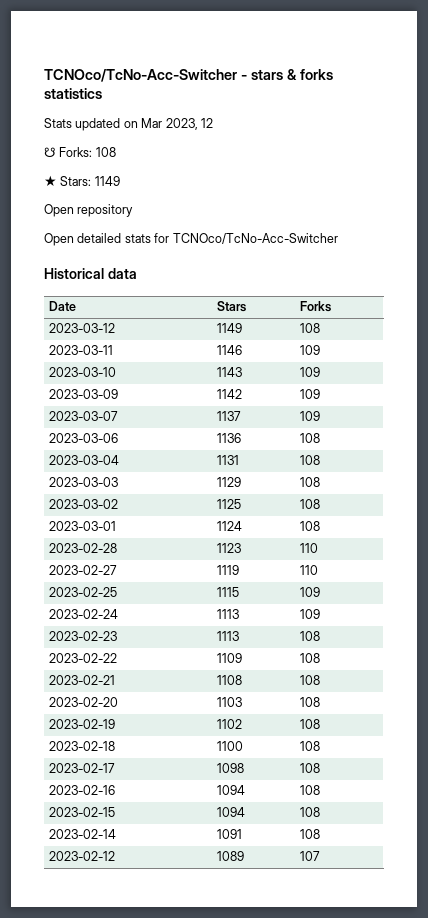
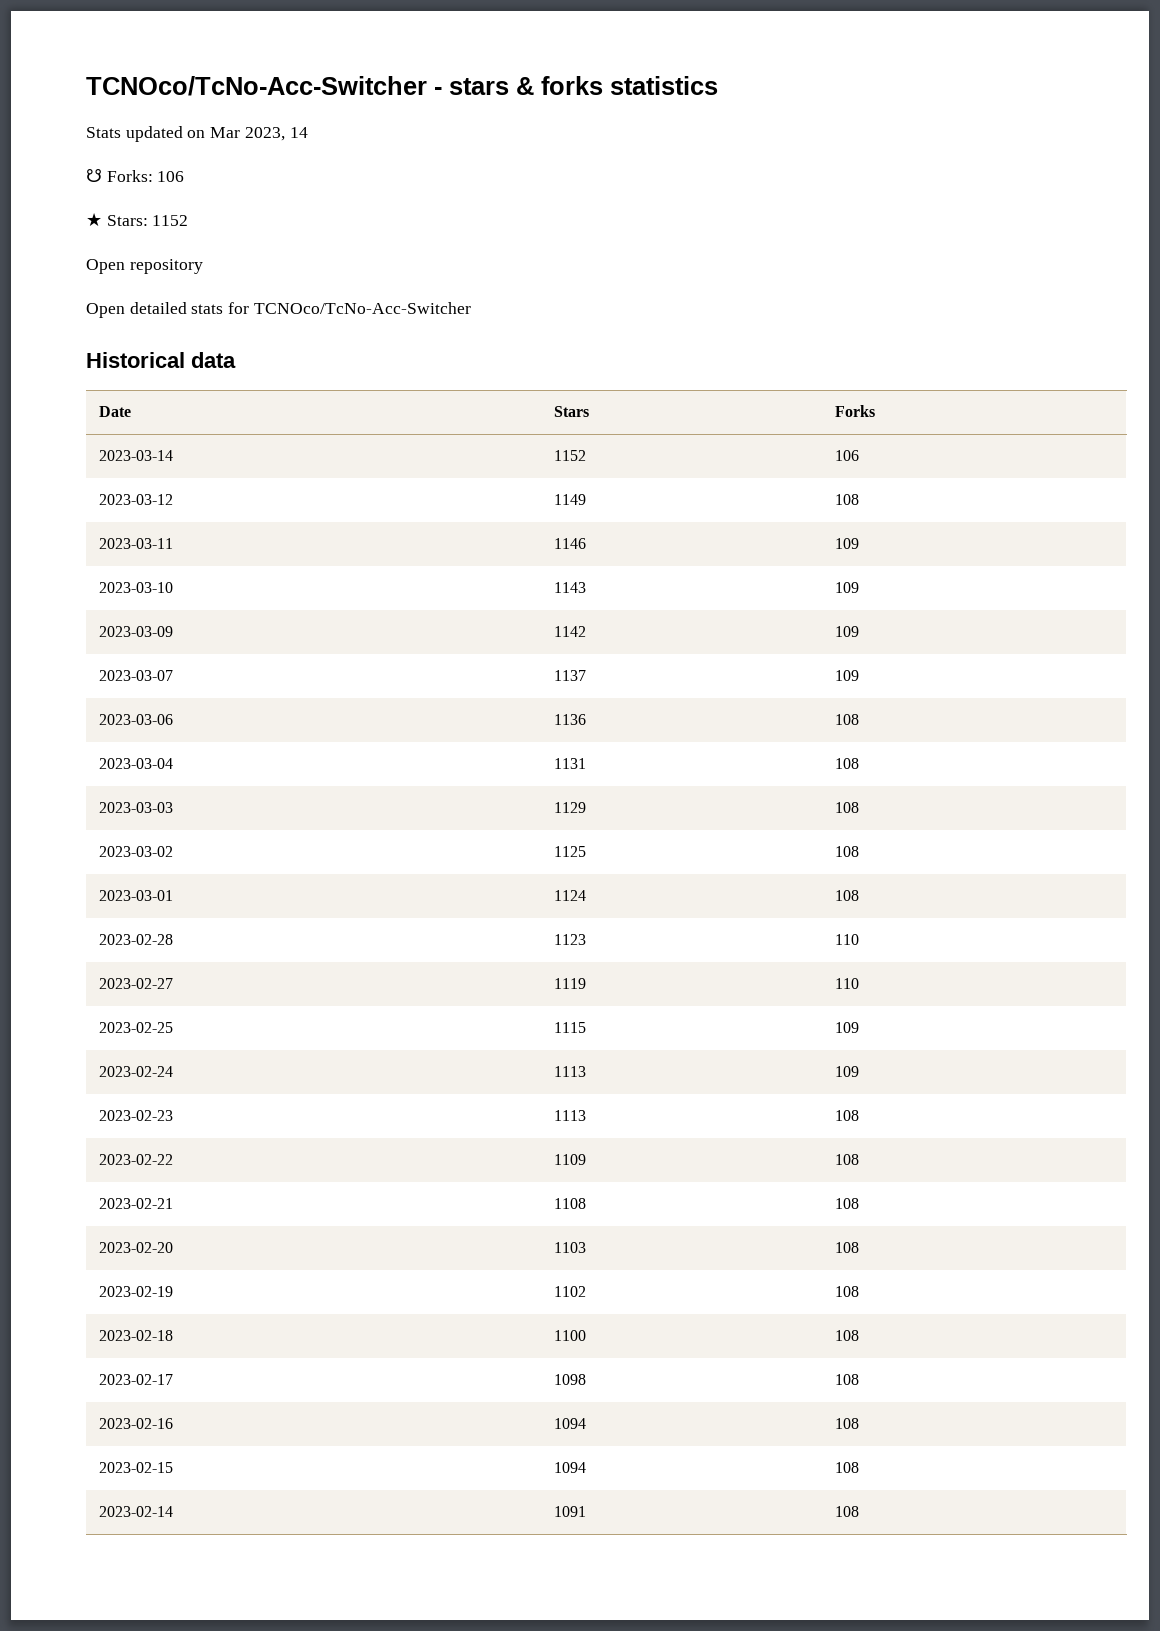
- Stats updated on Mar 2023, 12
+ Stats updated on Mar 2023, 14
- ☋ Forks: 108
+ ☋ Forks: 106
- ★ Stars: 1149
+ ★ Stars: 1152
+ 2023-03-14 | 1152 | 106
- 2023-02-12 | 1089 | 107

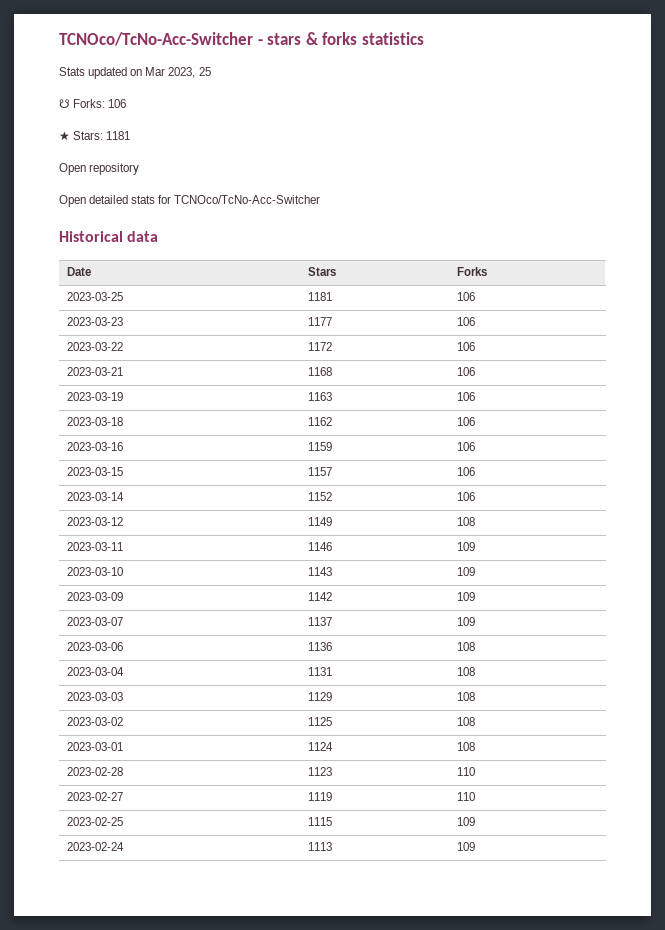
- Stats updated on Mar 2023, 14
+ Stats updated on Mar 2023, 25
- ★ Stars: 1152
+ ★ Stars: 1181
+ 2023-03-25 | 1181 | 106
+ 2023-03-23 | 1177 | 106
+ 2023-03-22 | 1172 | 106
+ 2023-03-21 | 1168 | 106
+ 2023-03-19 | 1163 | 106
+ 2023-03-18 | 1162 | 106
+ 2023-03-16 | 1159 | 106
+ 2023-03-15 | 1157 | 106
- 2023-02-23 | 1113 | 108
- 2023-02-22 | 1109 | 108
- 2023-02-21 | 1108 | 108
- 2023-02-20 | 1103 | 108
- 2023-02-19 | 1102 | 108
- 2023-02-18 | 1100 | 108
- 2023-02-17 | 1098 | 108
- 2023-02-16 | 1094 | 108
- 2023-02-15 | 1094 | 108
- 2023-02-14 | 1091 | 108

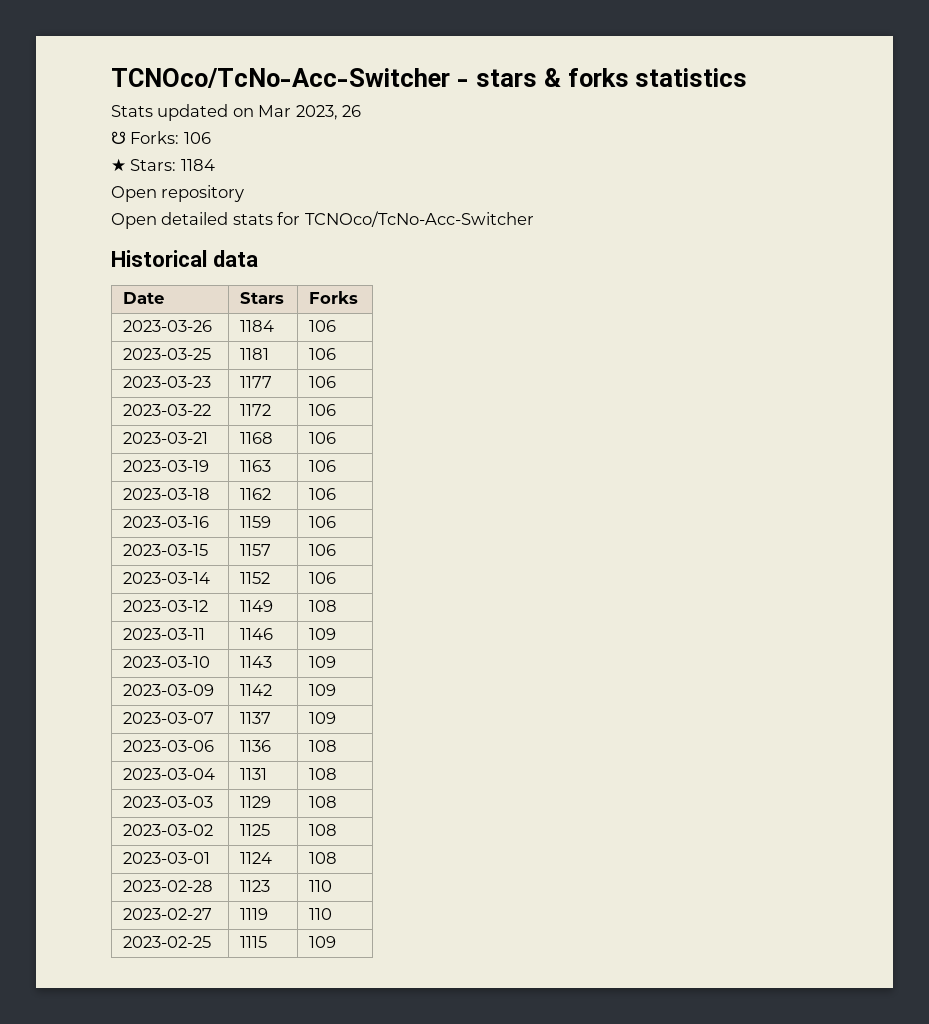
- Stats updated on Mar 2023, 25
+ Stats updated on Mar 2023, 26
- ★ Stars: 1181
+ ★ Stars: 1184
+ 2023-03-26 | 1184 | 106
- 2023-02-24 | 1113 | 109

